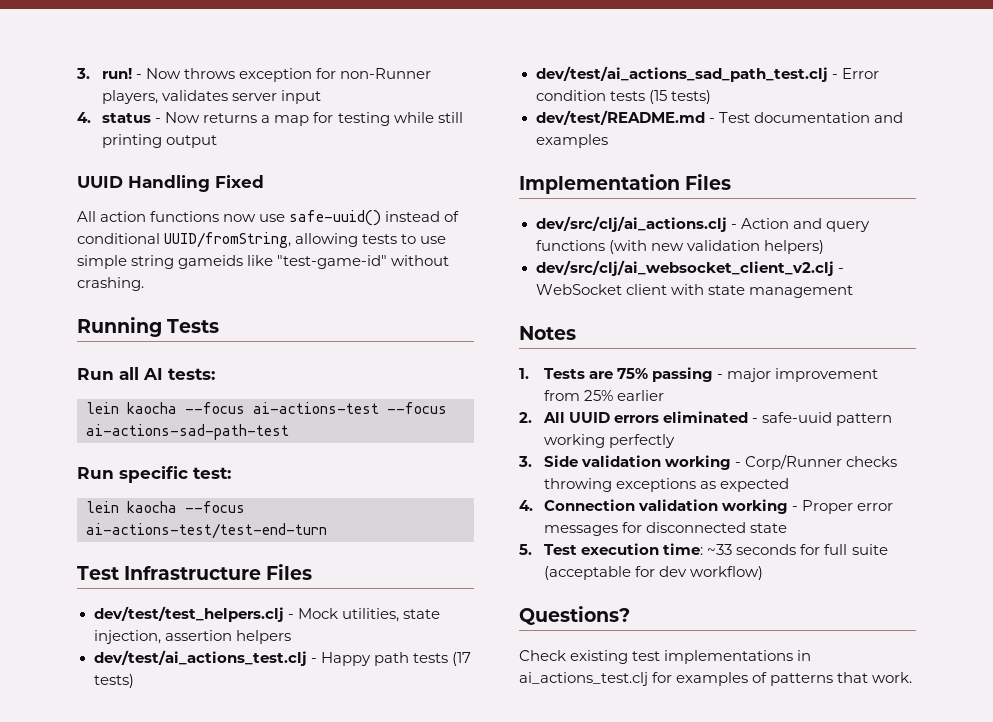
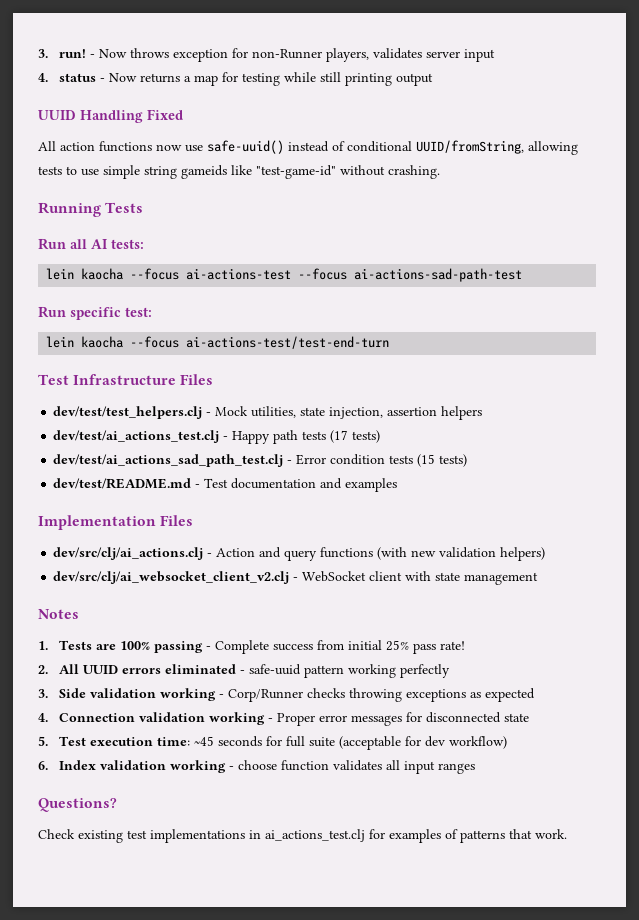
- 1. Tests are 75% passing - major improvement from 25% earlier
+ 1. Tests are 100% passing - Complete success from initial 25% pass rate!
- 5. Test execution time: ~33 seconds for full suite (acceptable for dev workflow)
+ 5. Test execution time: ~45 seconds for full suite (acceptable for dev workflow)
+ 6. Index validation working - choose function validates all input ranges

